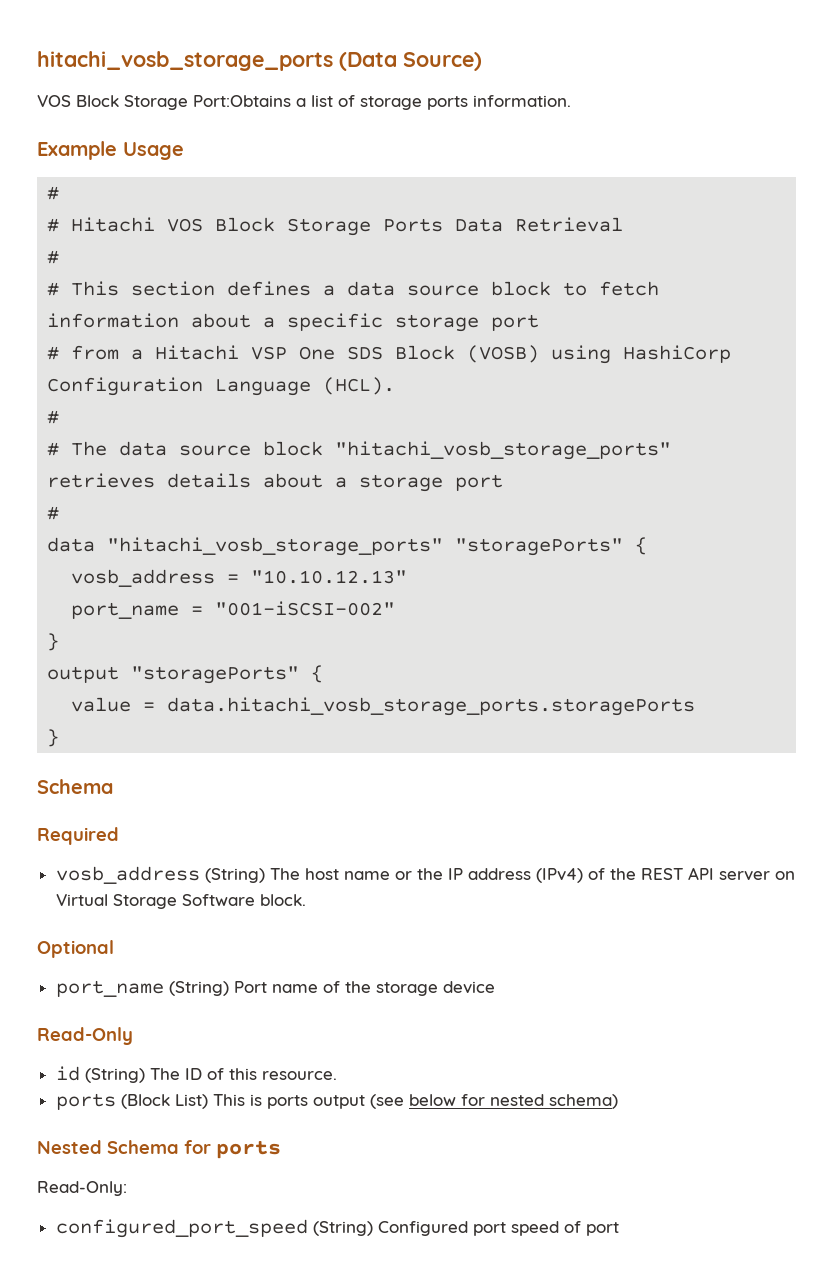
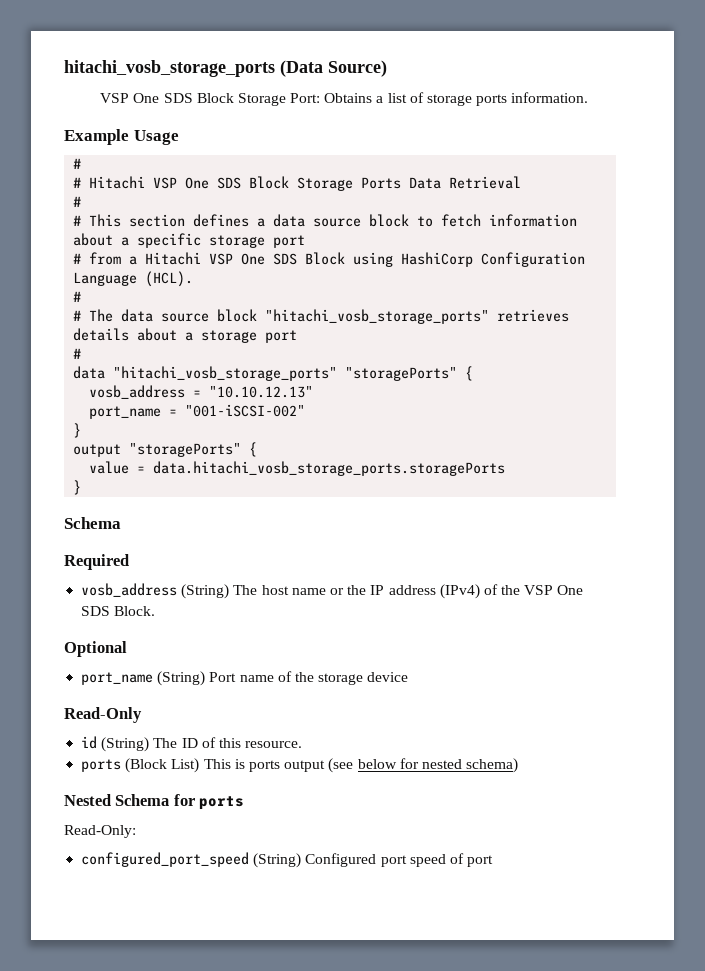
- VOS Block Storage Port:Obtains a list of storage ports information.
+ VSP One SDS Block Storage Port: Obtains a list of storage ports information.
- # Hitachi VOS Block Storage Ports Data Retrieval
+ # Hitachi VSP One SDS Block Storage Ports Data Retrieval
- # from a Hitachi VSP One SDS Block (VOSB) using HashiCorp Configuration Language (HCL).
+ # from a Hitachi VSP One SDS Block using HashiCorp Configuration Language (HCL).
- vosb_address (String) The host name or the IP address (IPv4) of the REST API server on Virtual Storage Software block.
+ vosb_address (String) The host name or the IP address (IPv4) of the VSP One SDS Block.

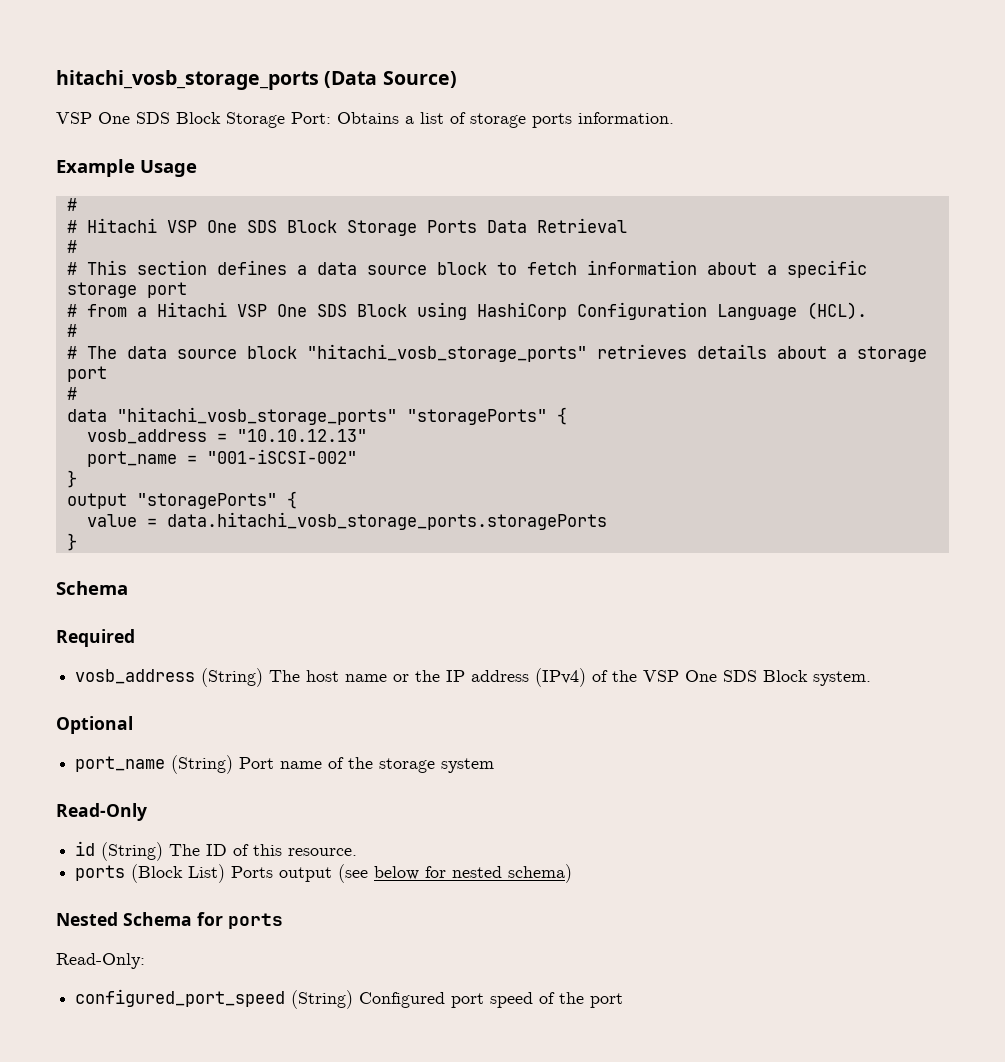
- vosb_address (String) The host name or the IP address (IPv4) of the VSP One SDS Block.
+ vosb_address (String) The host name or the IP address (IPv4) of the VSP One SDS Block system.
- port_name (String) Port name of the storage device
+ port_name (String) Port name of the storage system
- ports (Block List) This is ports output (see below for nested schema)
+ ports (Block List) Ports output (see below for nested schema)
- configured_port_speed (String) Configured port speed of port
+ configured_port_speed (String) Configured port speed of the port

